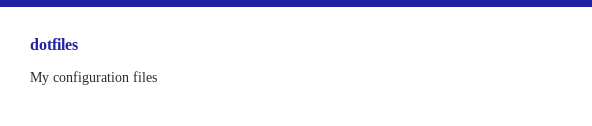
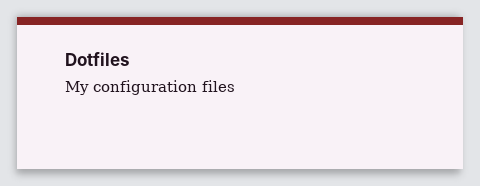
- dotfiles
+ Dotfiles

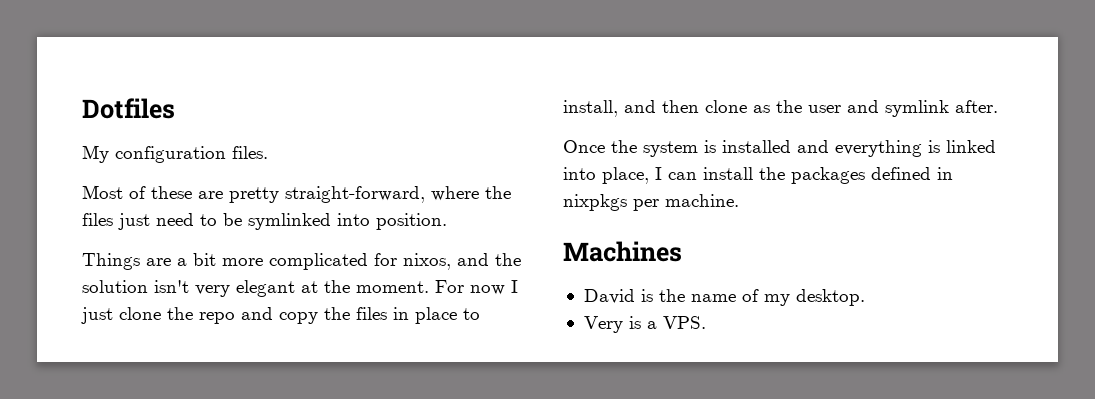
- My configuration files
+ My configuration files.
+ Most of these are pretty straight-forward, where the files just need to be symlinked into position.
+ Things are a bit more complicated for nixos, and the solution isn't very elegant at the moment. For now I just clone the repo and copy the files in place to install, and then clone as the user and symlink after.
+ Once the system is installed and everything is linked into place, I can install the packages defined in nixpkgs per machine.
+ Machines
+ David is the name of my desktop.
+ Very is a VPS.

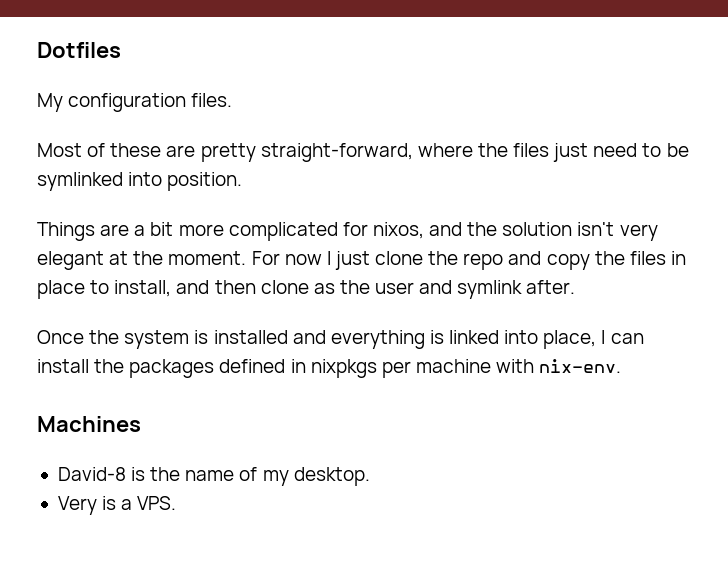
- Once the system is installed and everything is linked into place, I can install the packages defined in nixpkgs per machine.
+ Once the system is installed and everything is linked into place, I can install the packages defined in nixpkgs per machine with nix-env.
- David is the name of my desktop.
+ David-8 is the name of my desktop.

